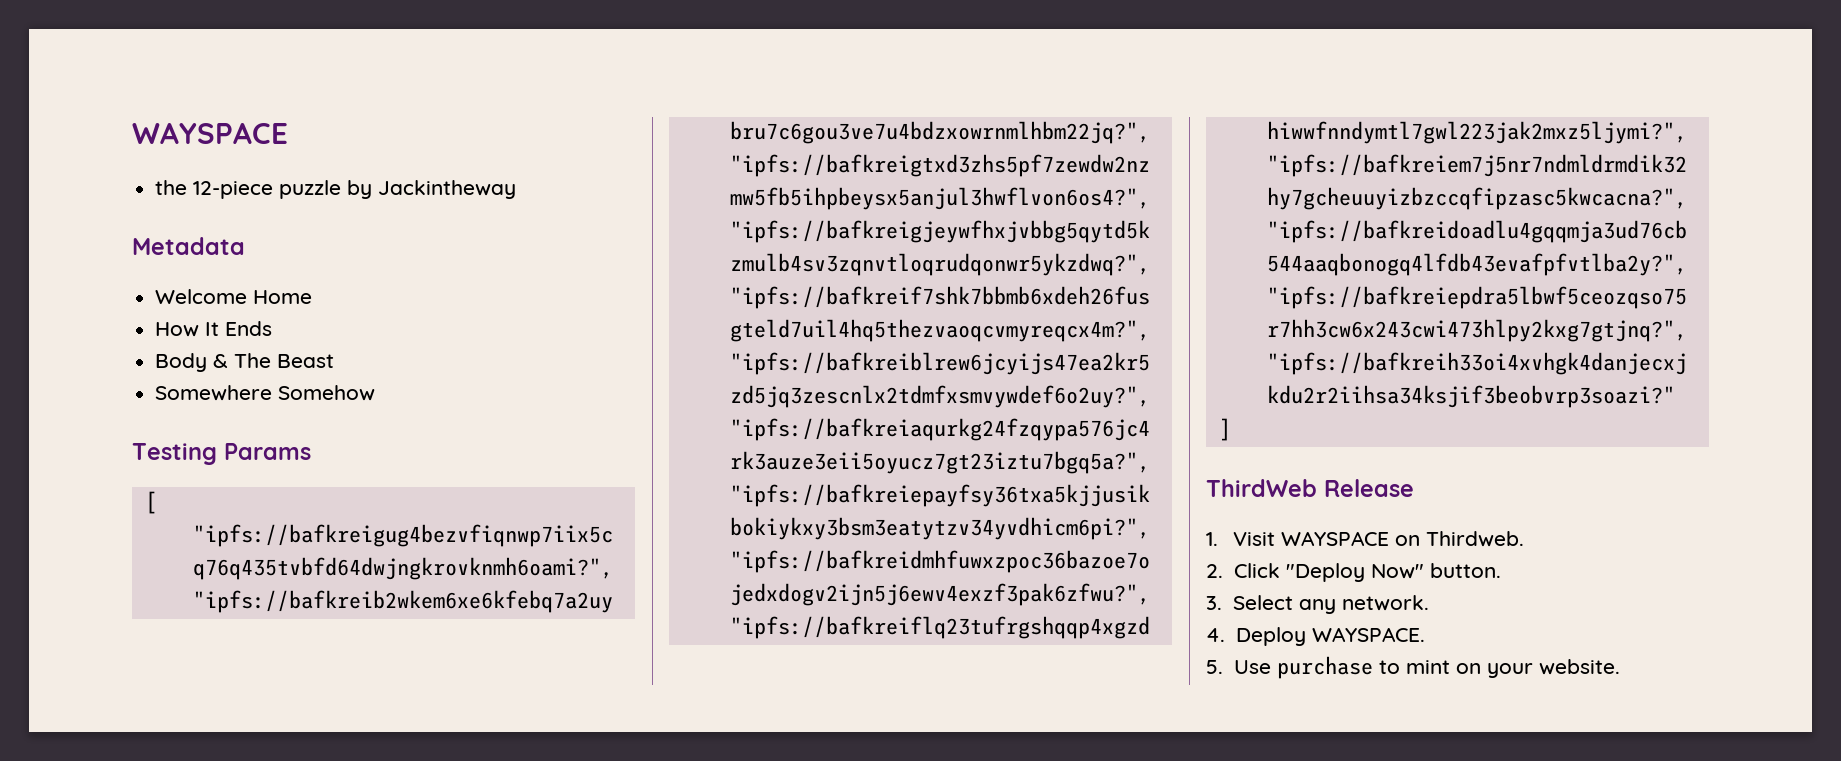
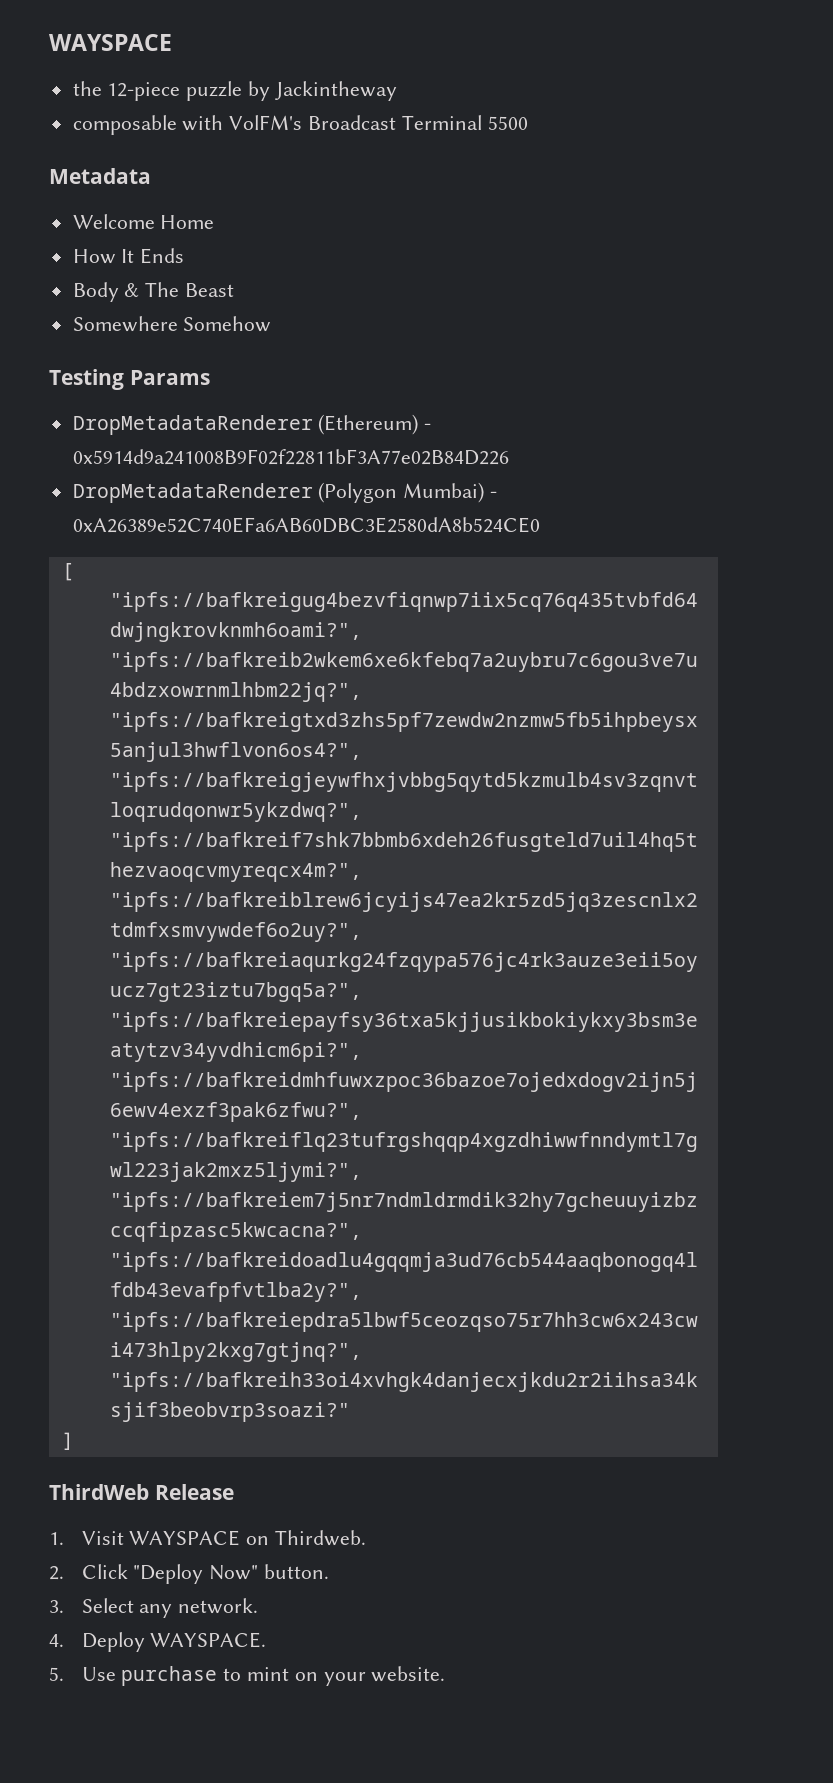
+ composable with VolFM's Broadcast Terminal 5500
+ DropMetadataRenderer (Ethereum) - 0x5914d9a241008B9F02f22811bF3A77e02B84D226
+ DropMetadataRenderer (Polygon Mumbai) - 0xA26389e52C740EFa6AB60DBC3E2580dA8b524CE0

